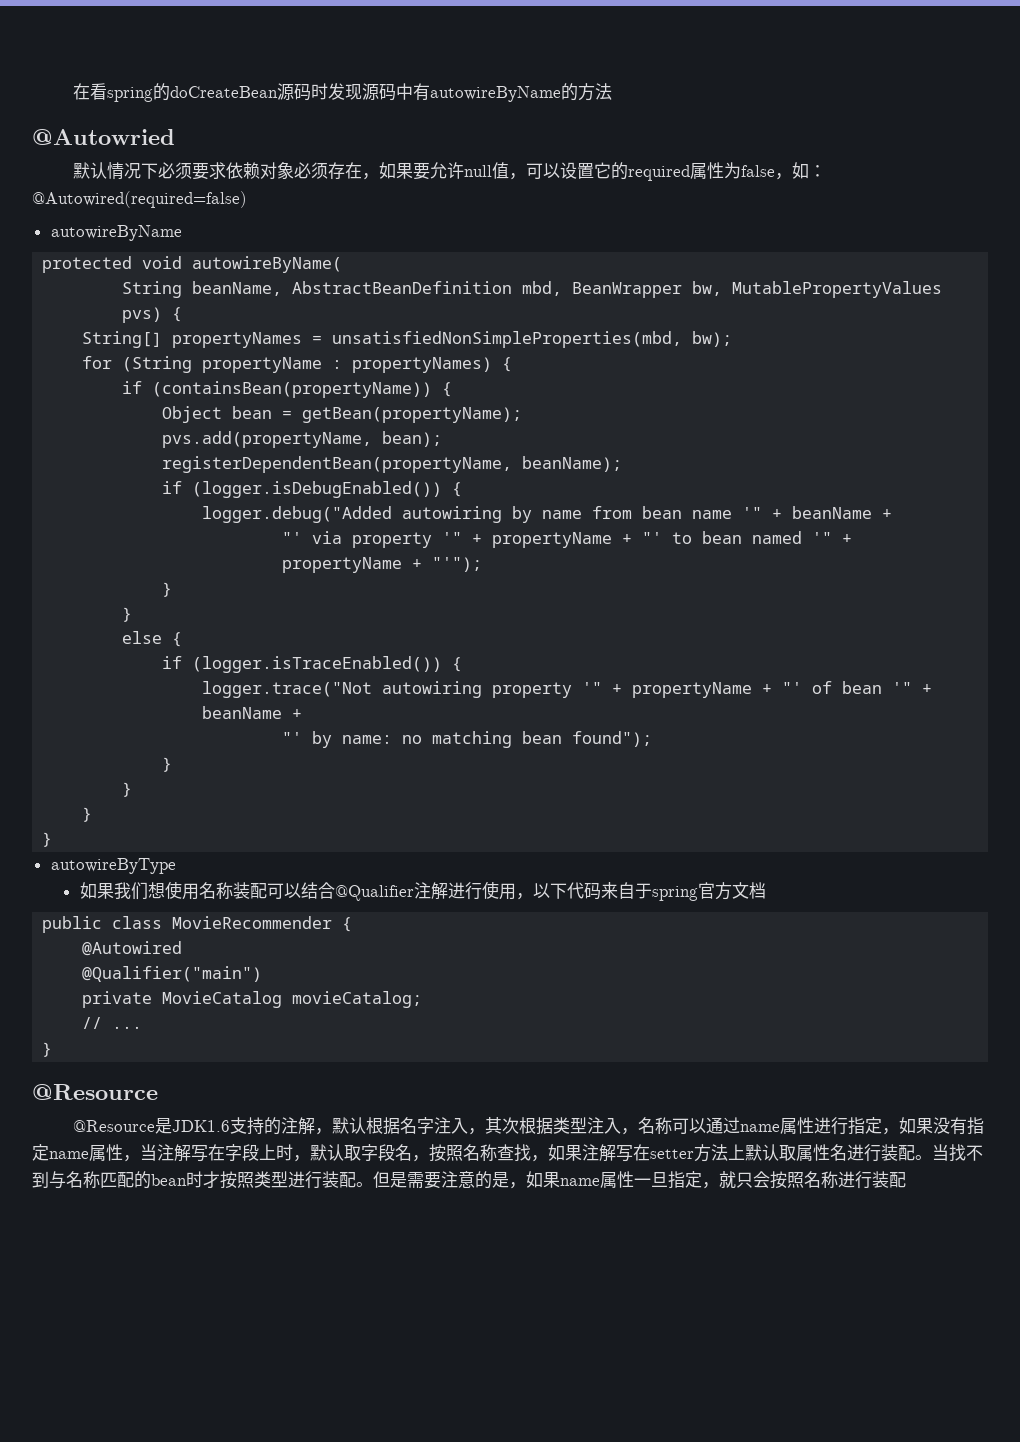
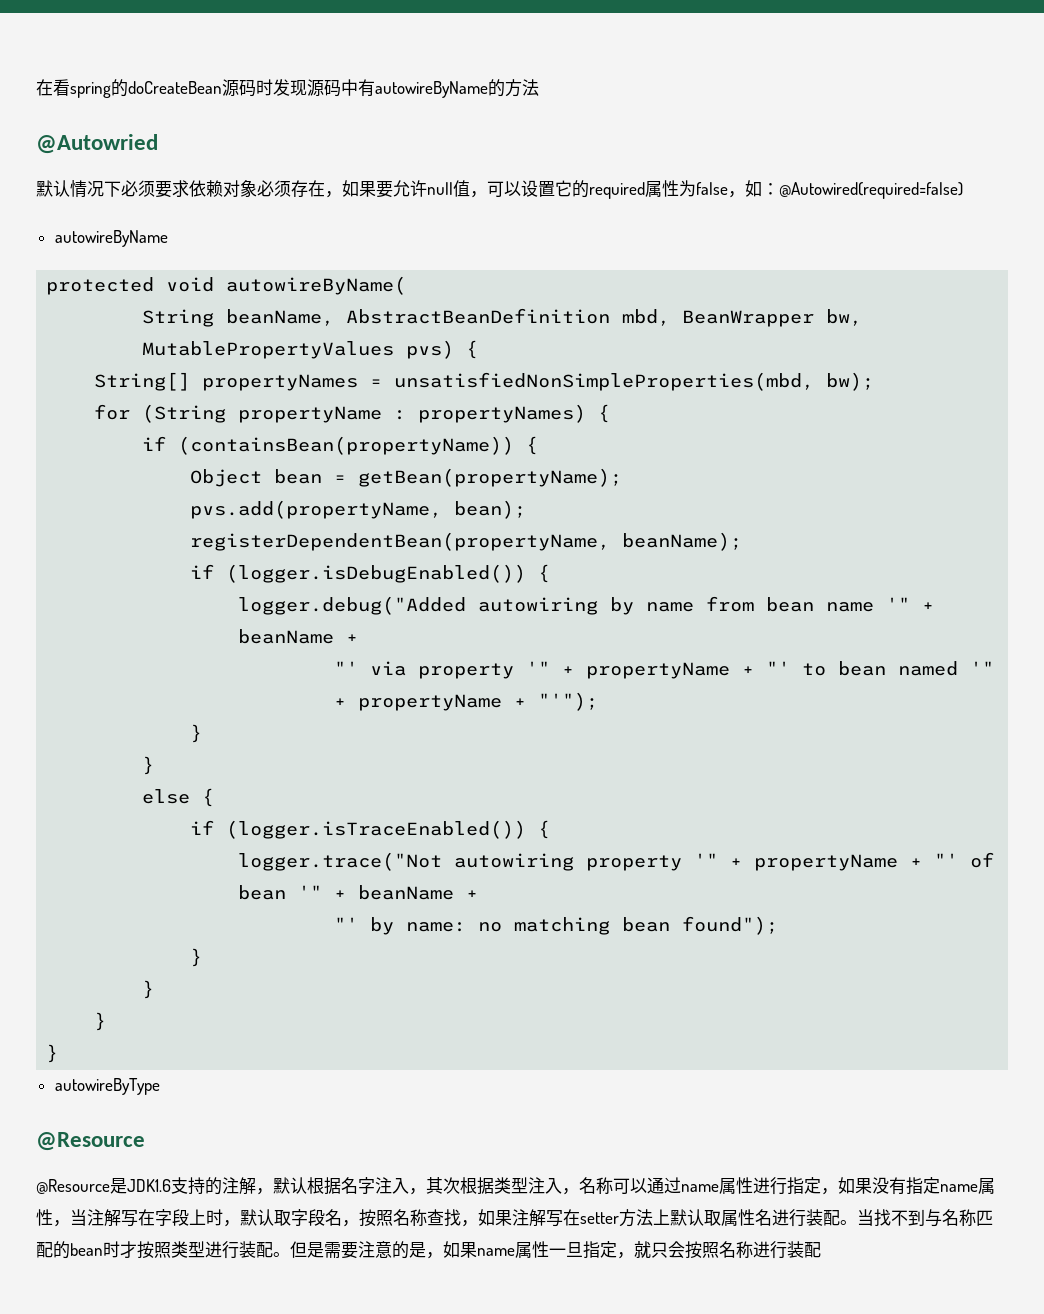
- 如果我们想使用名称装配可以结合@Qualifier注解进行使用，以下代码来自于spring官方文档
- public class MovieRecommender {
- @Autowired
- @Qualifier("main")
- private MovieCatalog movieCatalog;
- // ...
- }

